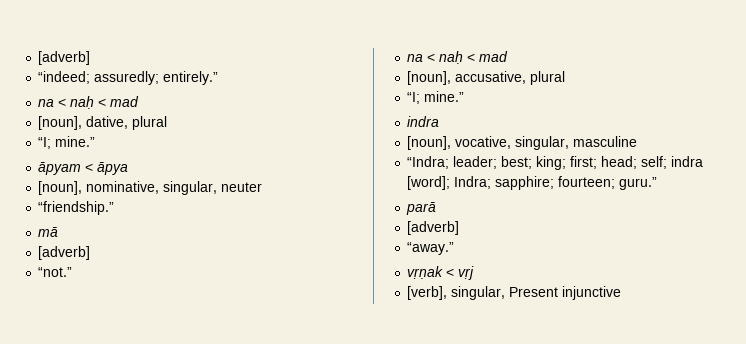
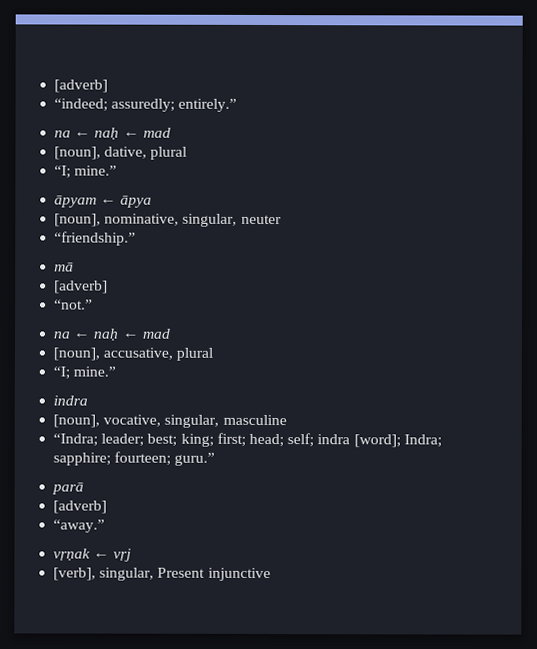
  “indeed; assuredly; entirely.”
- na < naḥ < mad
+ na ← naḥ ← mad
- āpyam < āpya
+ āpyam ← āpya
  “not.”
- na < naḥ < mad
+ na ← naḥ ← mad
- vṛṇak < vṛj
+ vṛṇak ← vṛj

